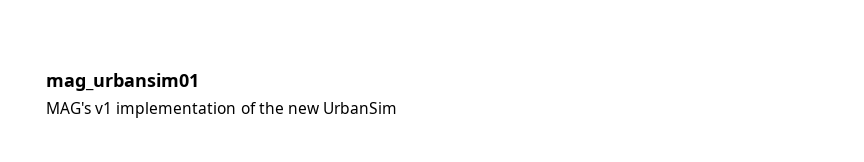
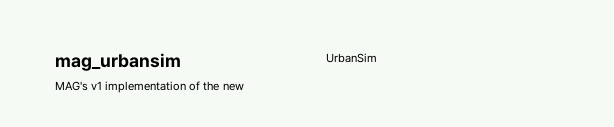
- mag_urbansim01
+ mag_urbansim

